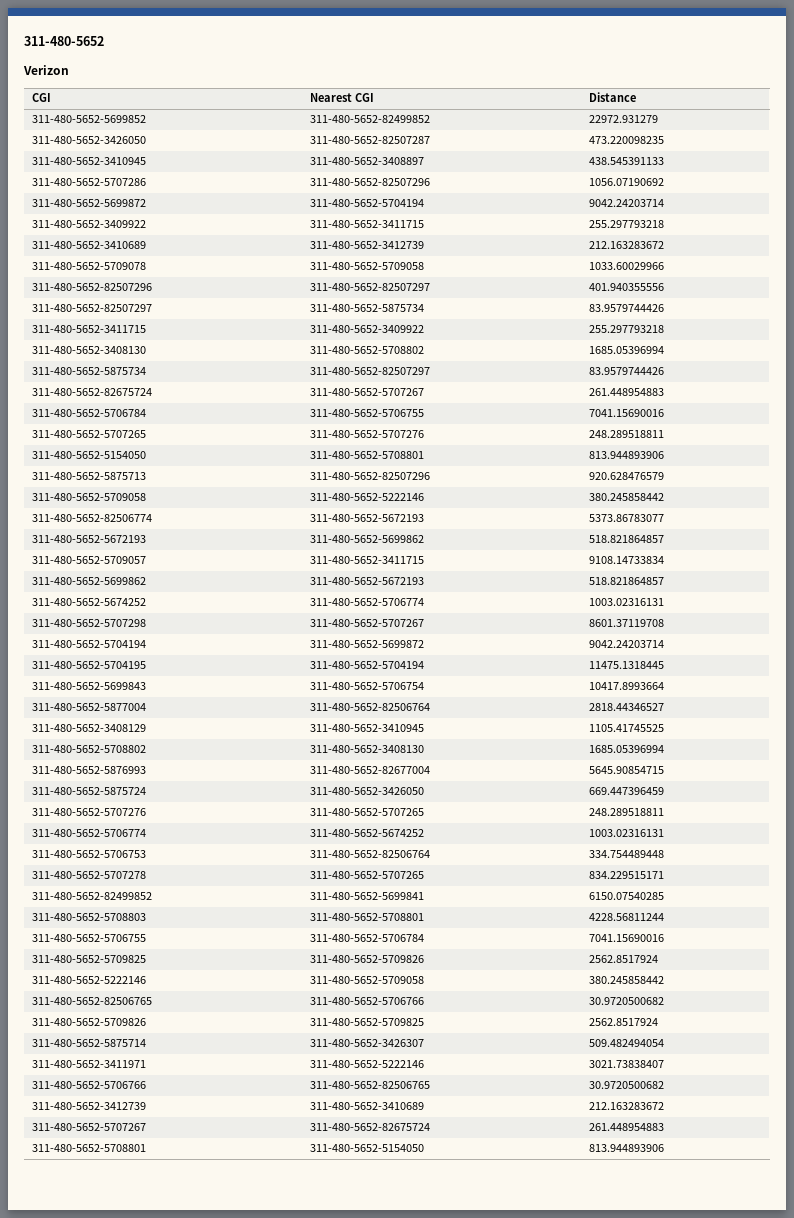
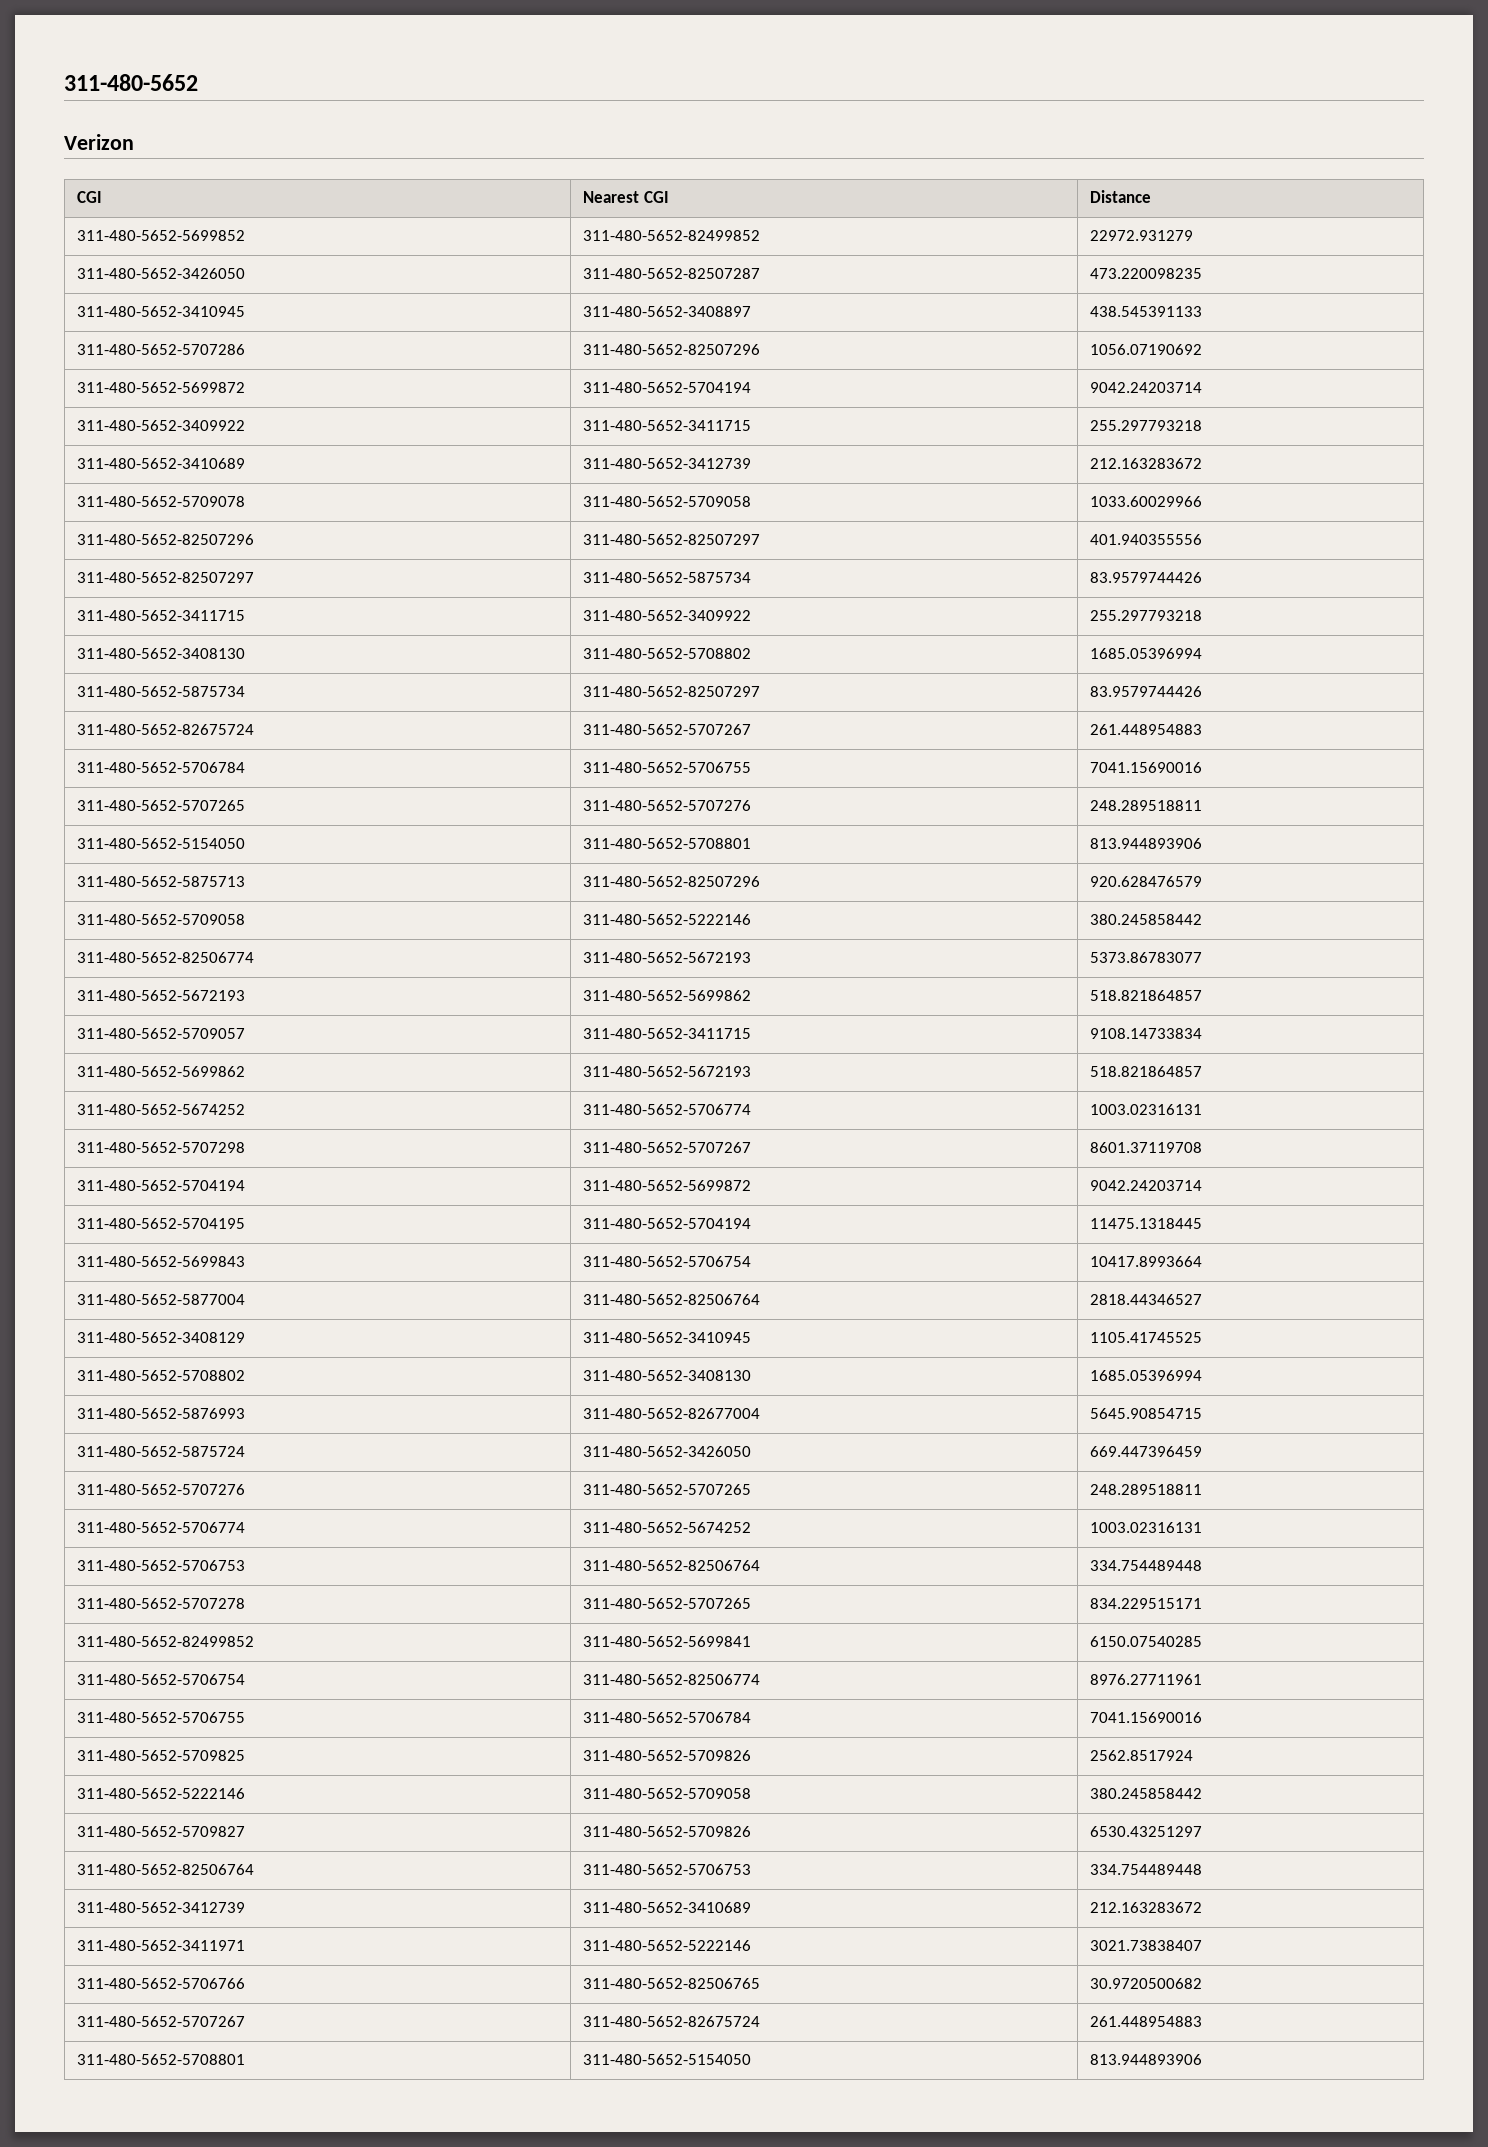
- 311-480-5652-5708803 | 311-480-5652-5708801 | 4228.56811244
+ 311-480-5652-5706754 | 311-480-5652-82506774 | 8976.27711961
- 311-480-5652-82506765 | 311-480-5652-5706766 | 30.9720500682
- 311-480-5652-5709826 | 311-480-5652-5709825 | 2562.8517924
- 311-480-5652-5875714 | 311-480-5652-3426307 | 509.482494054
+ 311-480-5652-5709827 | 311-480-5652-5709826 | 6530.43251297
+ 311-480-5652-82506764 | 311-480-5652-5706753 | 334.754489448
+ 311-480-5652-3412739 | 311-480-5652-3410689 | 212.163283672
- 311-480-5652-3412739 | 311-480-5652-3410689 | 212.163283672

